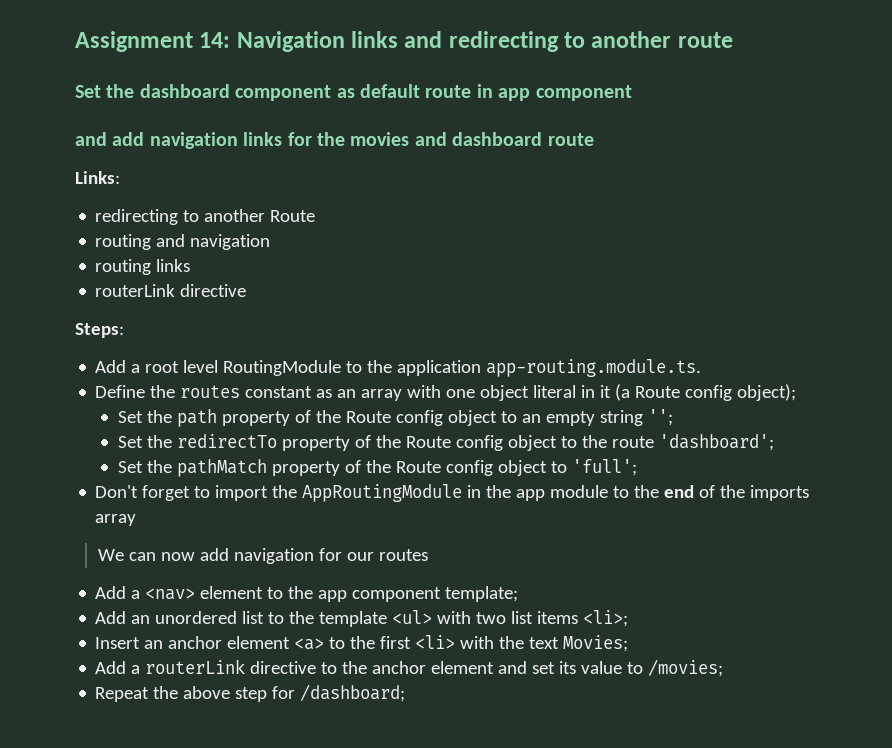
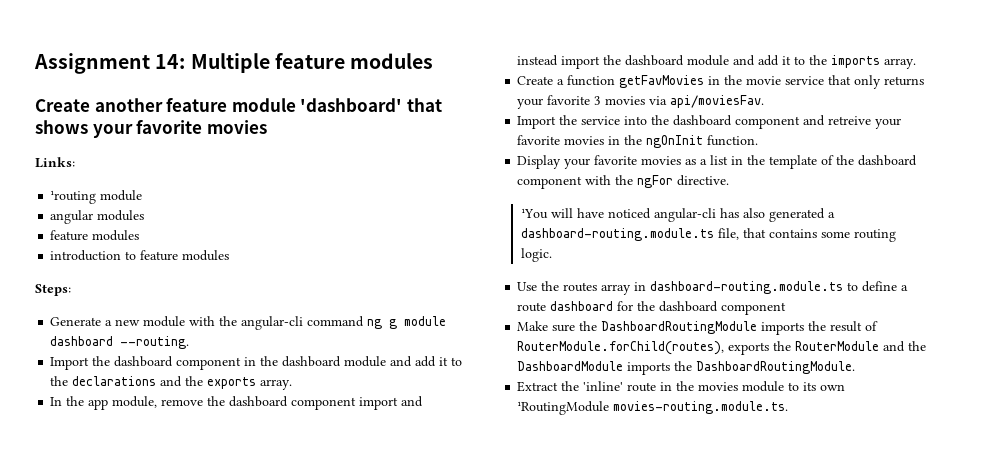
- Assignment 14: Navigation links and redirecting to another route
- Set the dashboard component as default route in app component
- and add navigation links for the movies and dashboard route
+ Assignment 14: Multiple feature modules
+ Create another feature module 'dashboard' that shows your favorite movies
  Links:
- redirecting to another Route
- routing and navigation
- routing links
- routerLink directive
+ ¹routing module
+ angular modules
+ feature modules
+ introduction to feature modules
  Steps:
- Add a root level RoutingModule to the application app-routing.module.ts.
- Define the routes constant as an array with one object literal in it (a Route config object);
- Set the path property of the Route config object to an empty string '';
- Set the redirectTo property of the Route config object to the route 'dashboard';
- Set the pathMatch property of the Route config object to 'full';
- Don't forget to import the AppRoutingModule in the app module to the end of the imports array
- We can now add navigation for our routes
- Add a <nav> element to the app component template;
- Add an unordered list to the template <ul> with two list items <li>;
- Insert an anchor element <a> to the first <li> with the text Movies;
- Add a routerLink directive to the anchor element and set its value to /movies;
- Repeat the above step for /dashboard;
+ Generate a new module with the angular-cli command ng g module dashboard --routing.
+ Import the dashboard component in the dashboard module and add it to the declarations and the exports array.
+ In the app module, remove the dashboard component import and instead import the dashboard module and add it to the imports array.
+ Create a function getFavMovies in the movie service that only returns your favorite 3 movies via api/moviesFav.
+ Import the service into the dashboard component and retreive your favorite movies in the ngOnInit function.
+ Display your favorite movies as a list in the template of the dashboard component with the ngFor directive.
+ ¹You will have noticed angular-cli has also generated a dashboard-routing.module.ts file, that contains some routing logic.
+ Use the routes array in dashboard-routing.module.ts to define a route dashboard for the dashboard component
+ Make sure the DashboardRoutingModule imports the result of RouterModule.forChild(routes), exports the RouterModule and the DashboardModule imports the DashboardRoutingModule.
+ Extract the 'inline' route in the movies module to its own ¹RoutingModule movies-routing.module.ts.

